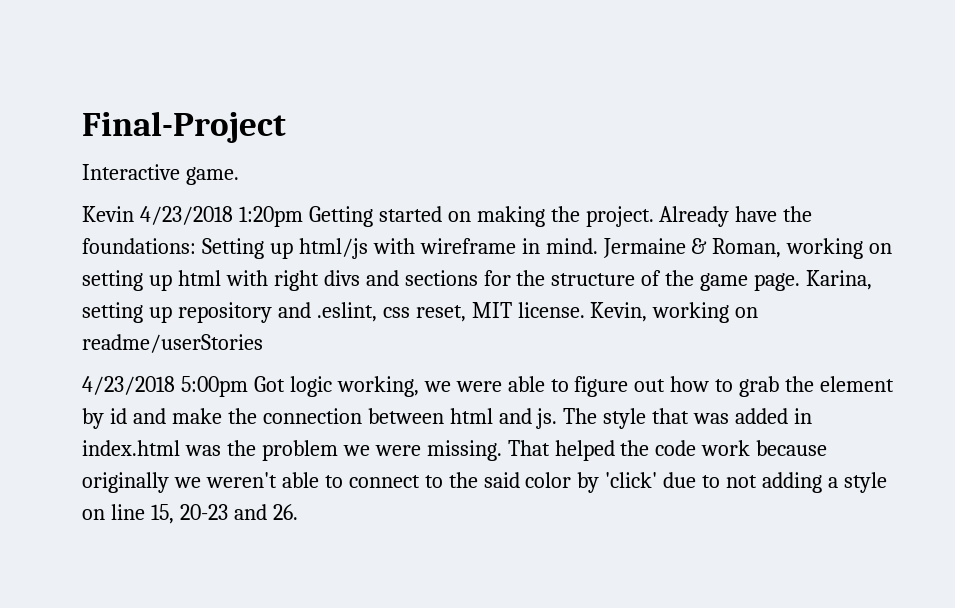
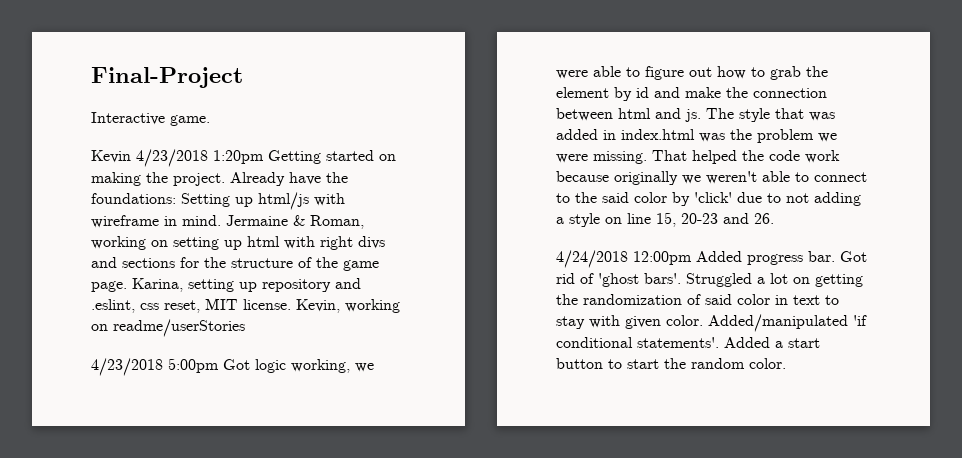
+ 4/24/2018 12:00pm Added progress bar. Got rid of 'ghost bars'. Struggled a lot on getting the randomization of said color in text to stay with given color. Added/manipulated 'if conditional statements'. Added a start button to start the random color.

